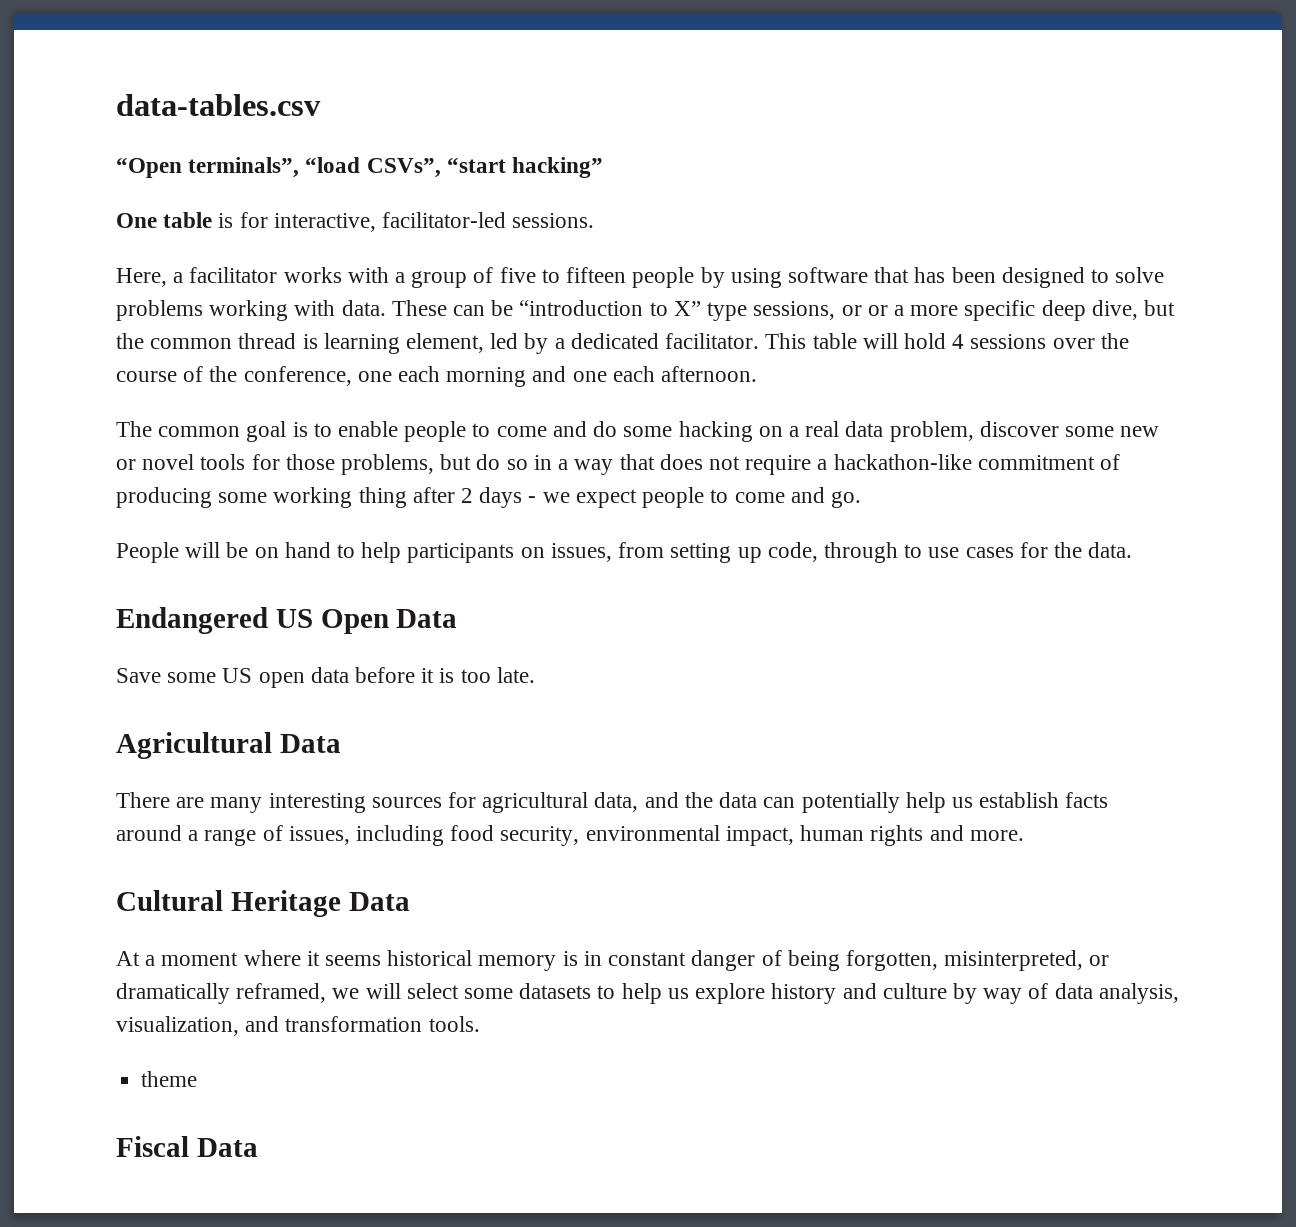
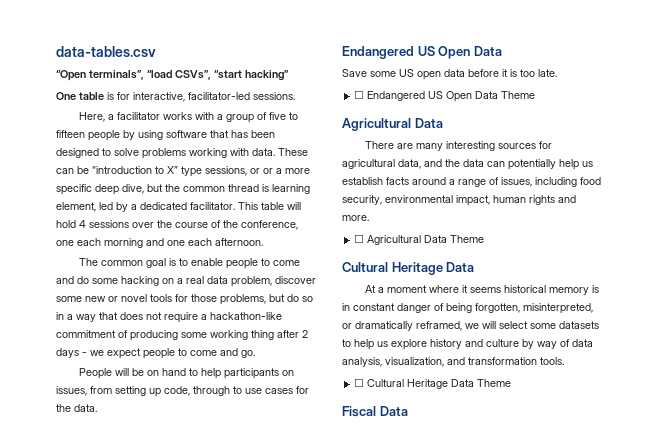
+ ☐ Endangered US Open Data Theme
+ ☐ Agricultural Data Theme
- theme
+ ☐ Cultural Heritage Data Theme

